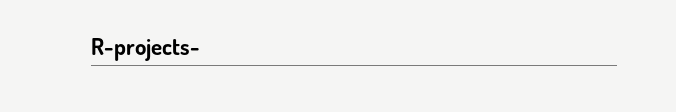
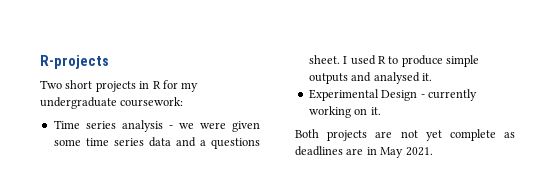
- R-projects-
+ R-projects
+ Two short projects in R for my undergraduate coursework:
+ Time series analysis - we were given some time series data and a questions sheet. I used R to produce simple outputs and analysed it.
+ Experimental Design - currently working on it.
+ Both projects are not yet complete as deadlines are in May 2021.

